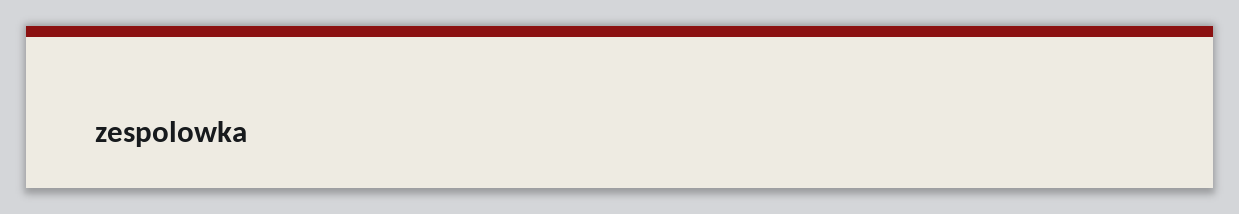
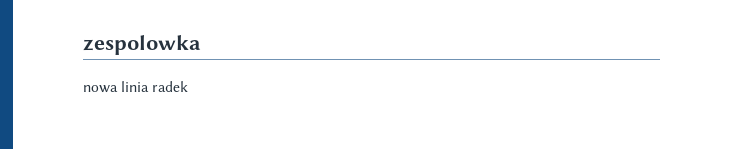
+ nowa linia radek

